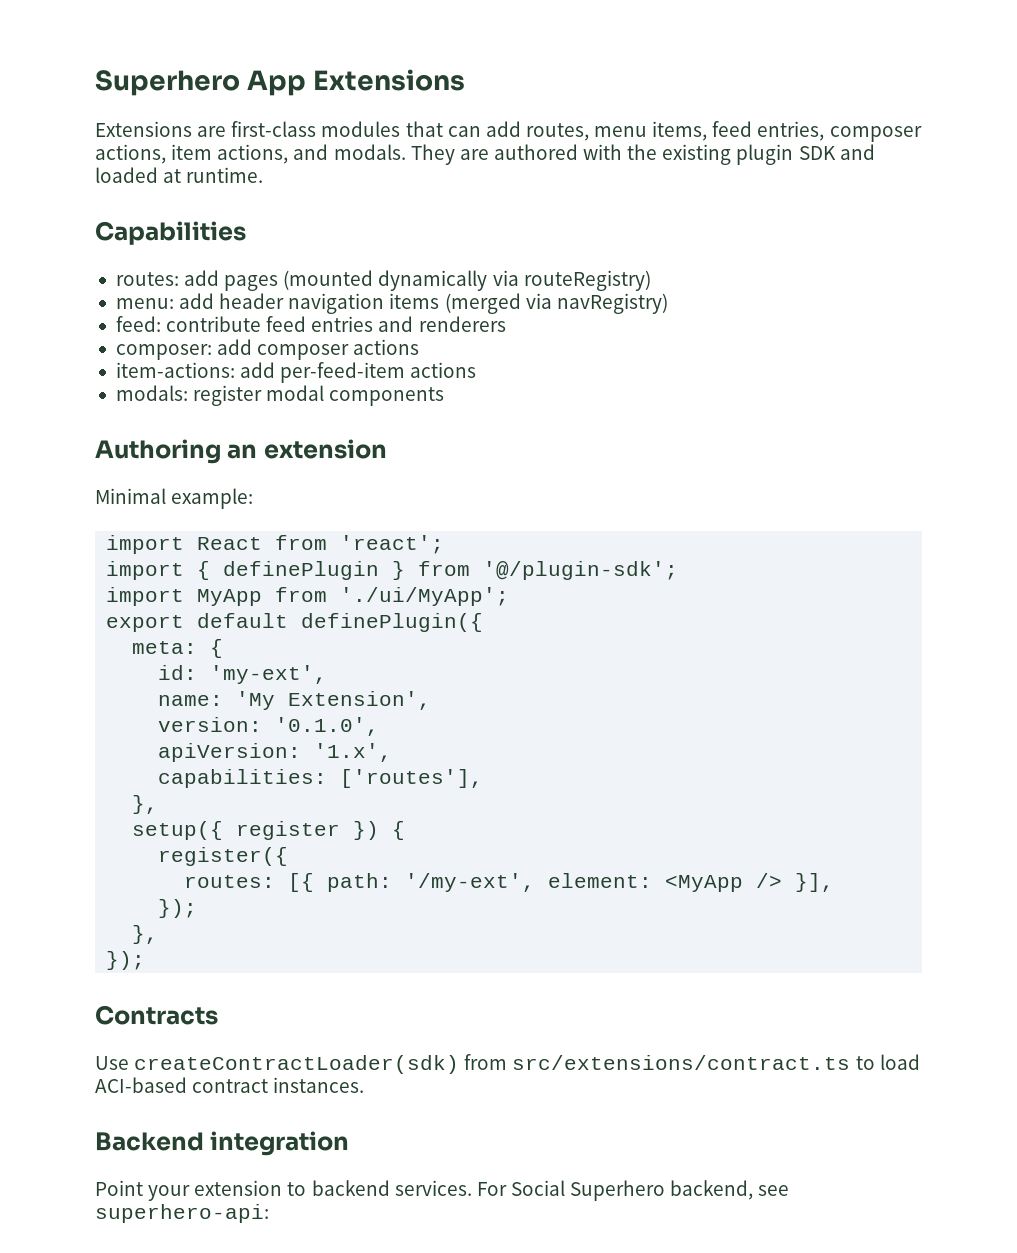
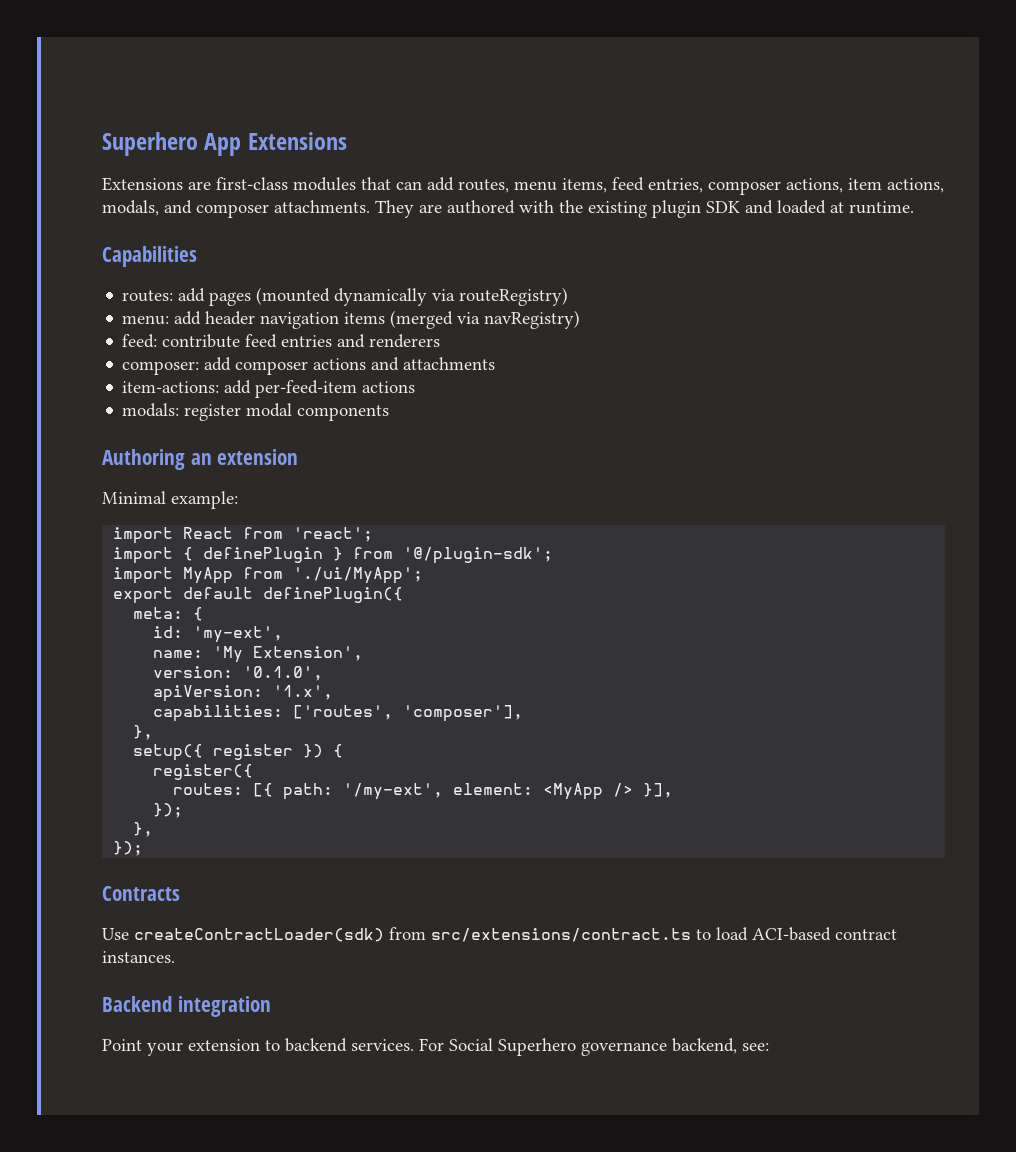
- Extensions are first-class modules that can add routes, menu items, feed entries, composer actions, item actions, and modals.
+ Extensions are first-class modules that can add routes, menu items, feed entries, composer actions, item actions, modals, and composer attachments.
- composer: add composer actions
+ composer: add composer actions and attachments
- capabilities: ['routes'],
+ capabilities: ['routes', 'composer'],
- For Social Superhero backend, see superhero-api:
+ For Social Superhero governance backend, see:

